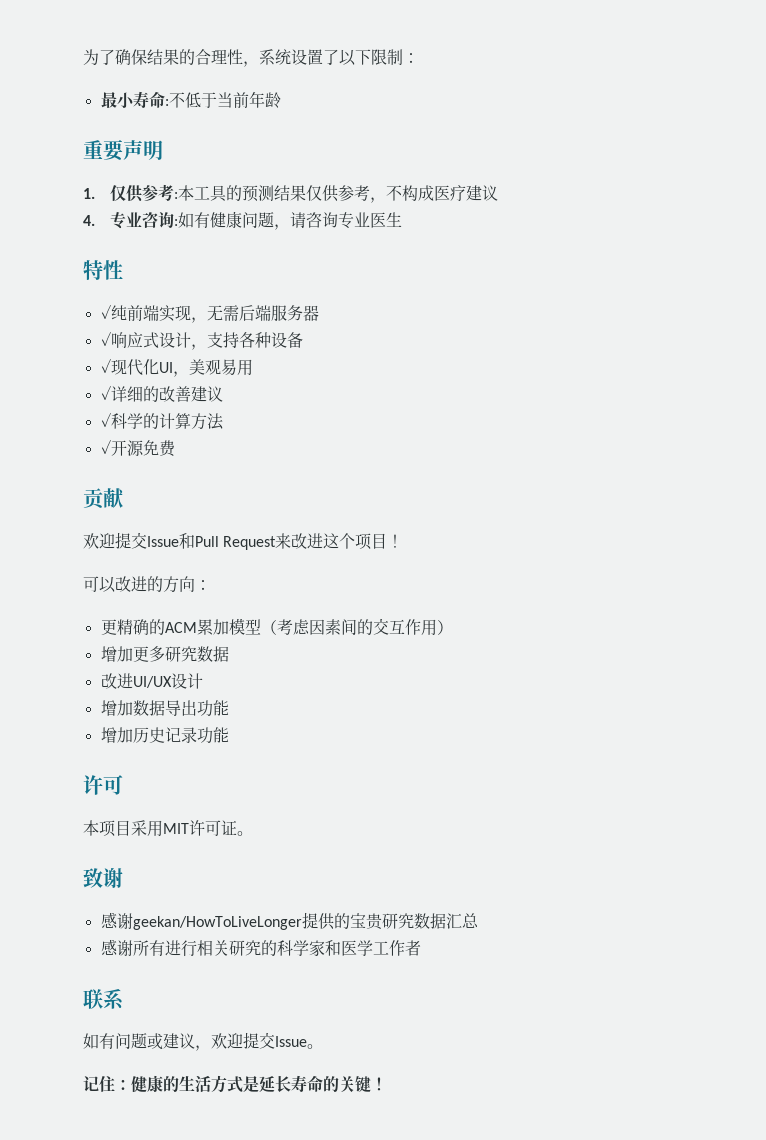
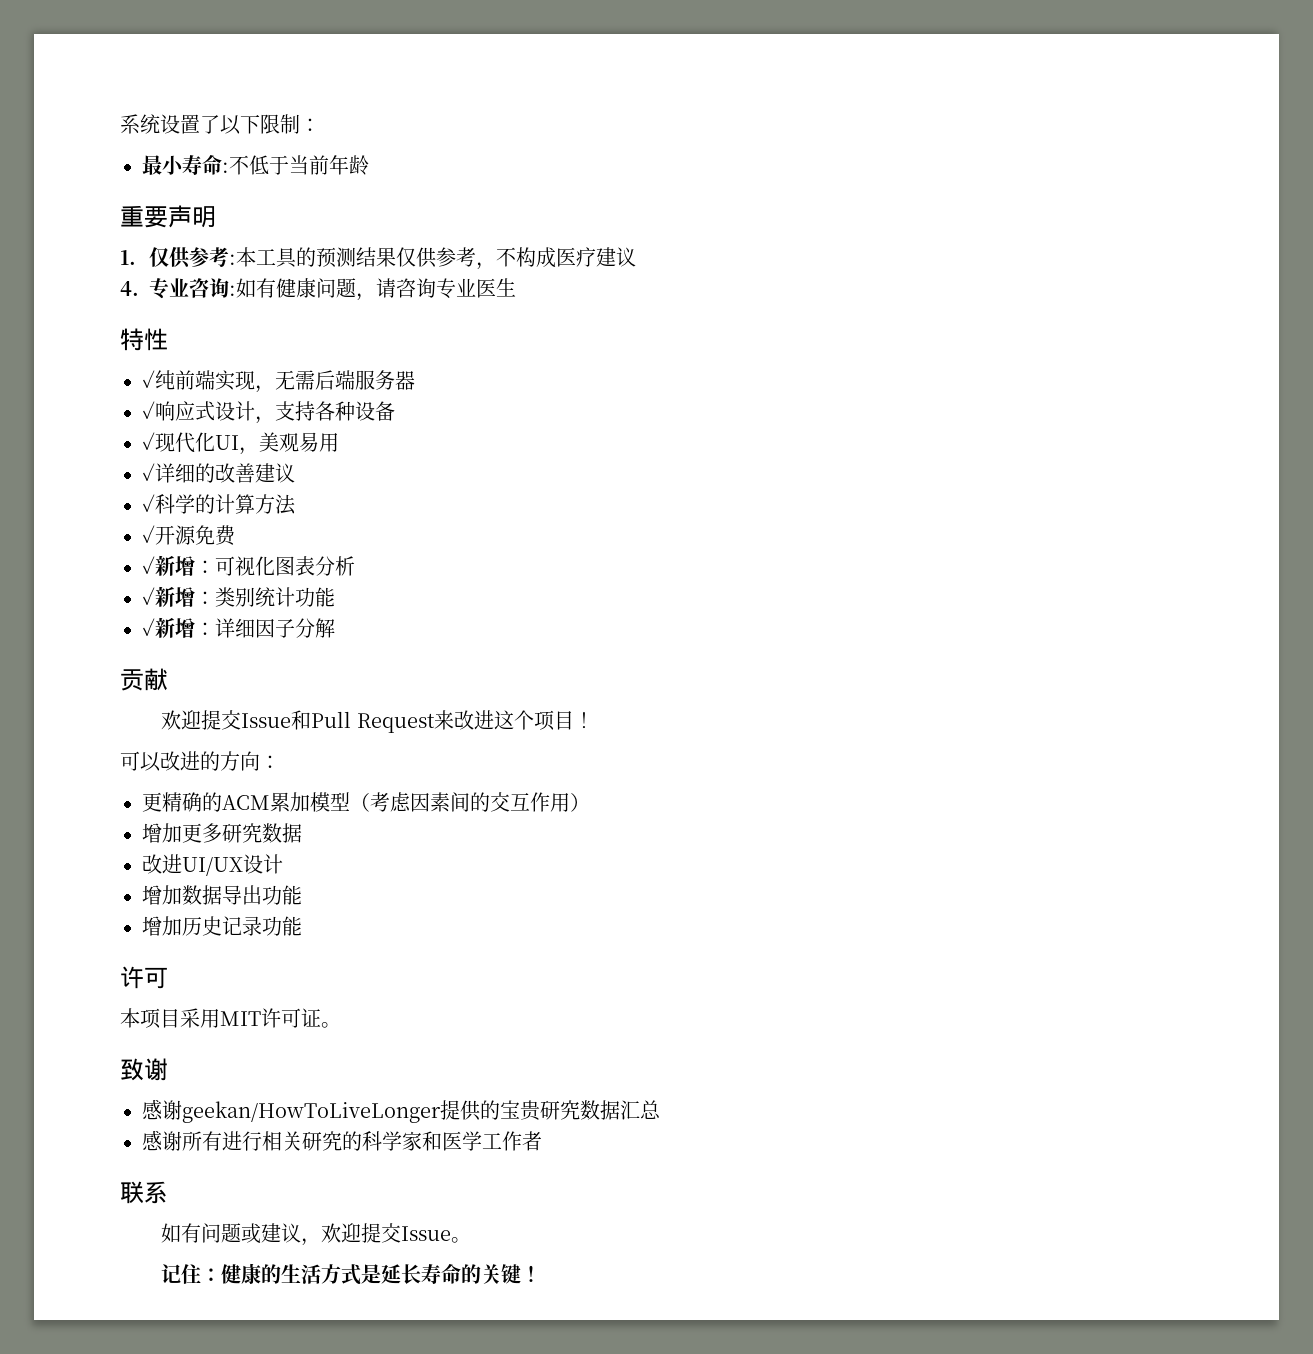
- 为了确保结果的合理性，系统设置了以下限制：
+ 系统设置了以下限制：
+ ✓新增：可视化图表分析
+ ✓新增：类别统计功能
+ ✓新增：详细因子分解

